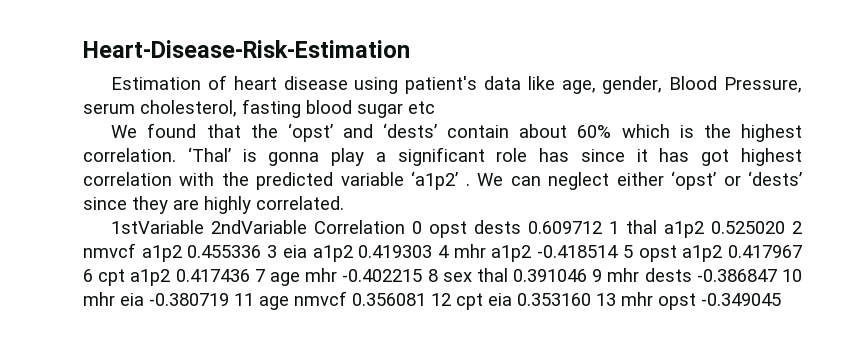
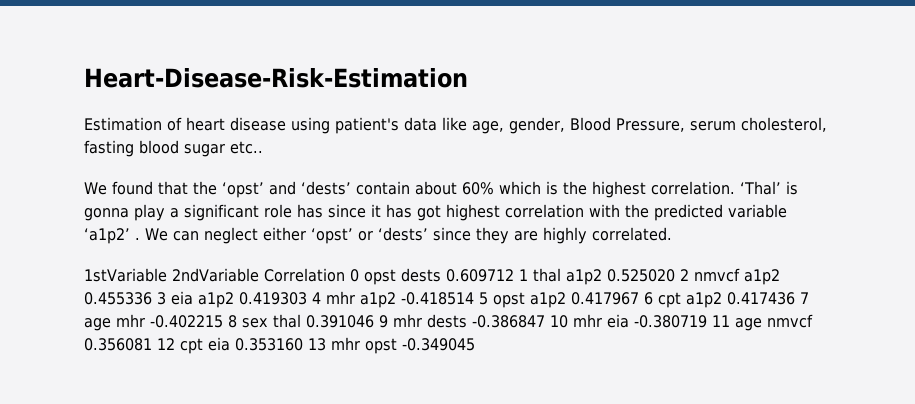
- Estimation of heart disease using patient's data like age, gender, Blood Pressure, serum cholesterol, fasting blood sugar etc
+ Estimation of heart disease using patient's data like age, gender, Blood Pressure, serum cholesterol, fasting blood sugar etc..

